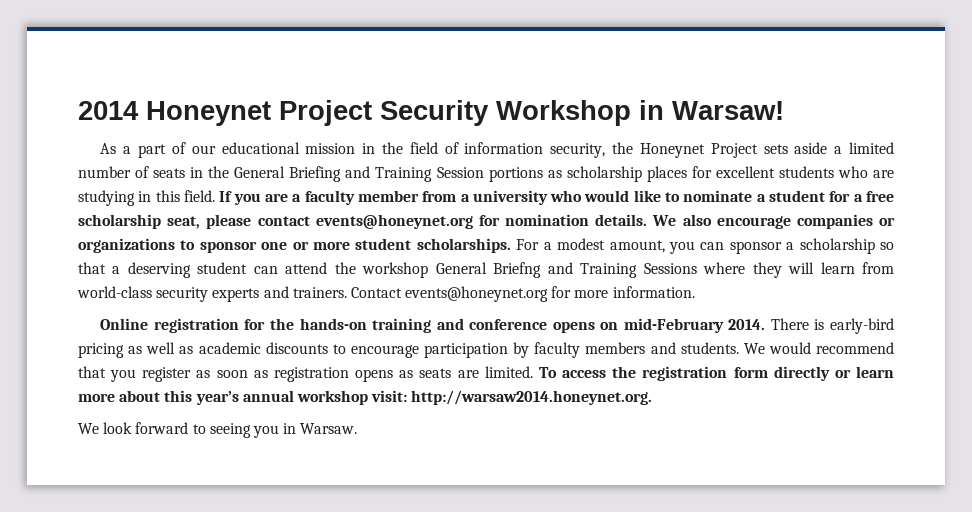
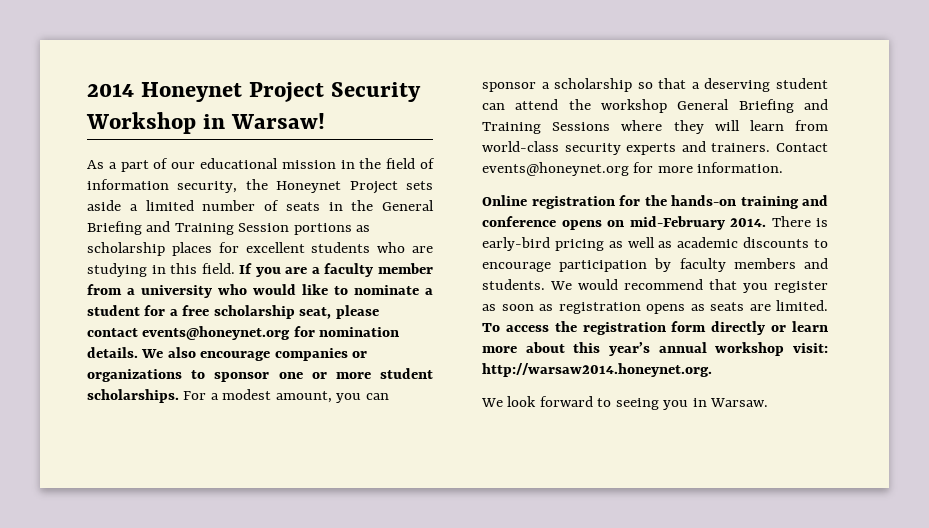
- For a modest amount, you can sponsor a scholarship so that a deserving student can attend the workshop General Briefng and Training Sessions where they will learn from world-class security experts and trainers.
+ For a modest amount, you can sponsor a scholarship so that a deserving student can attend the workshop General Briefing and Training Sessions where they will learn from world-class security experts and trainers.

